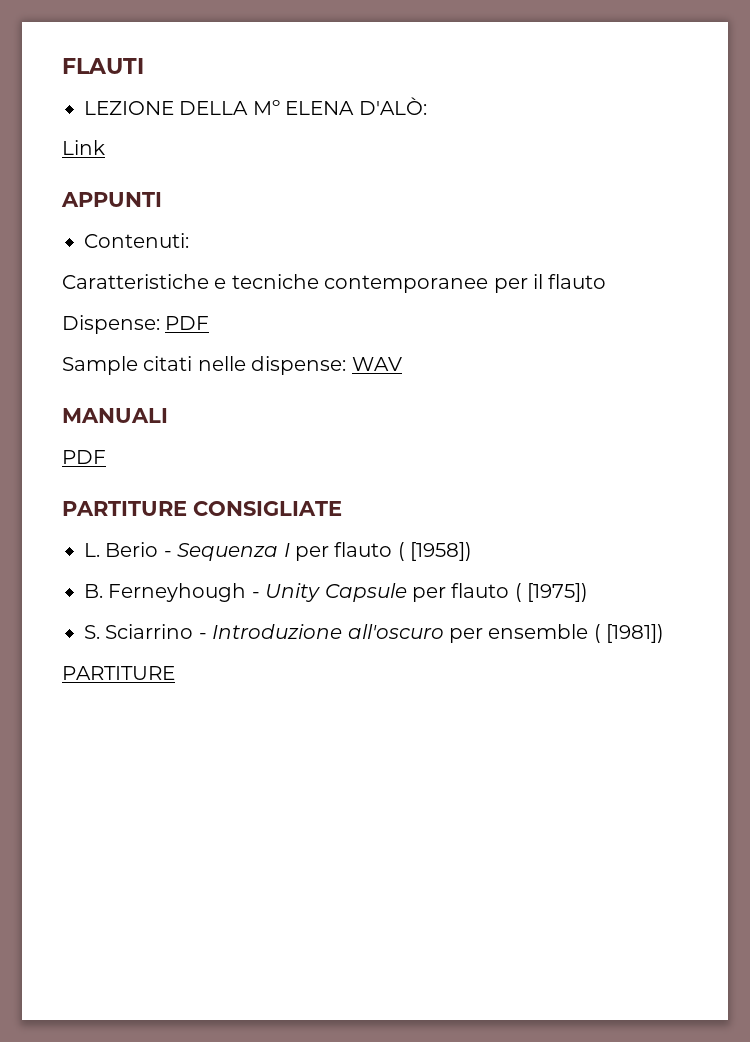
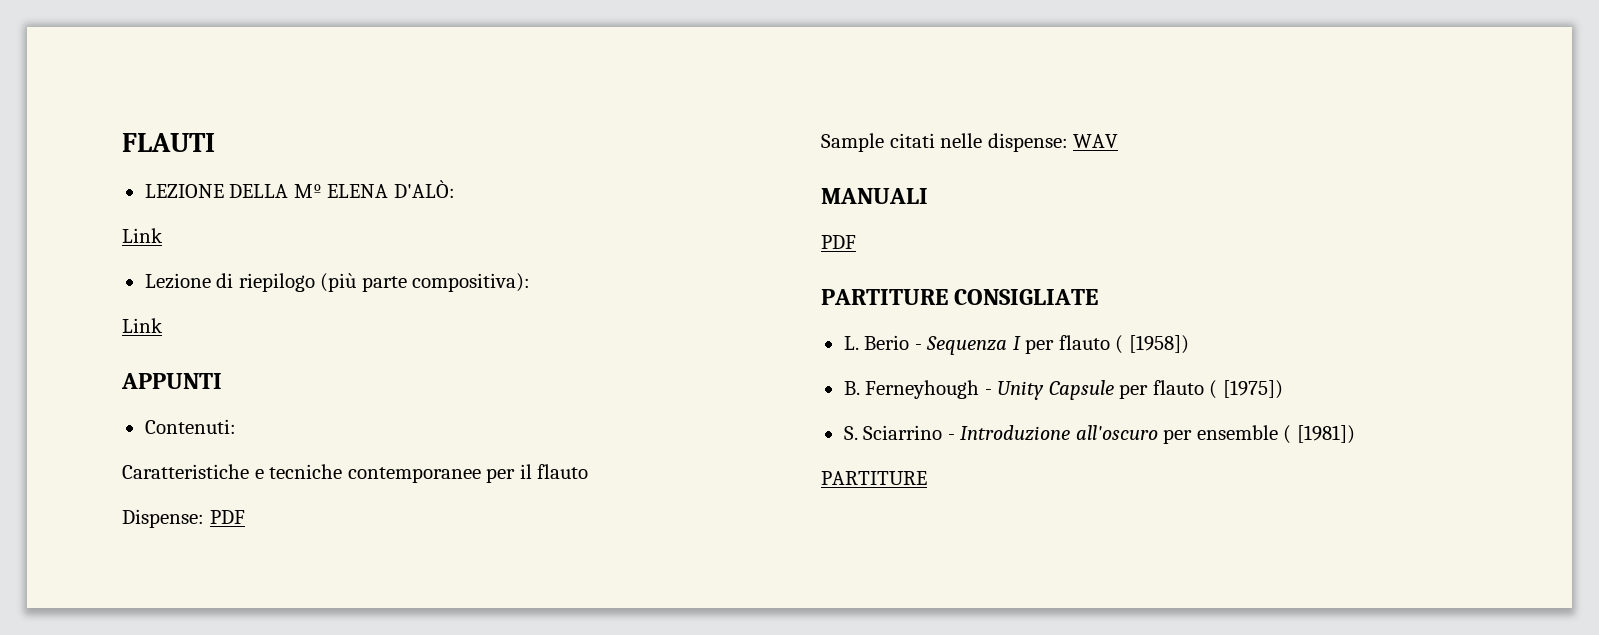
+ Lezione di riepilogo (più parte compositiva):
+ Link

